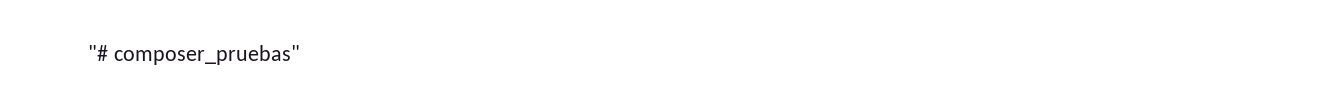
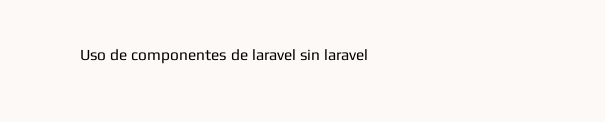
- "# composer_pruebas"
+ Uso de componentes de laravel sin laravel

